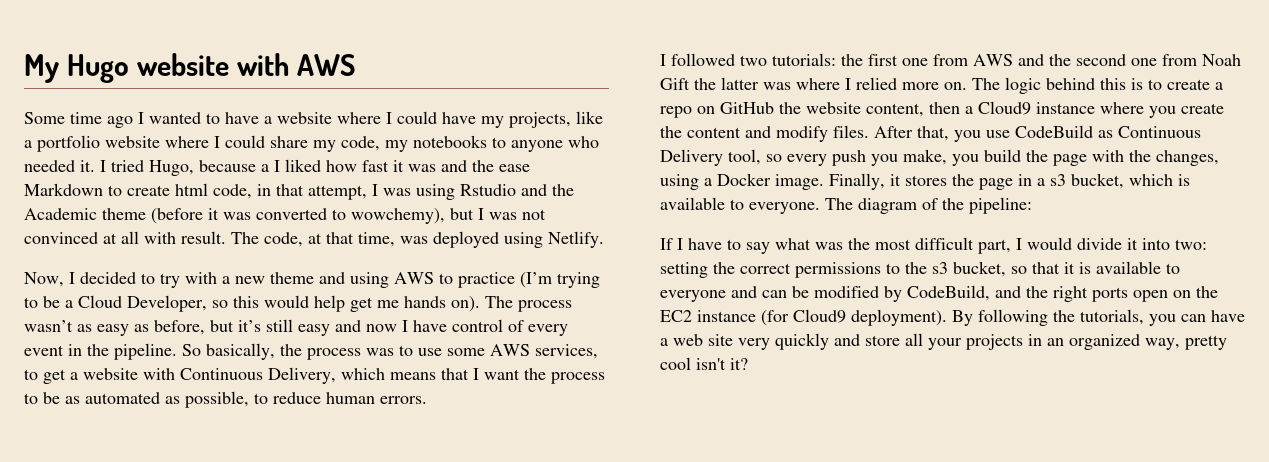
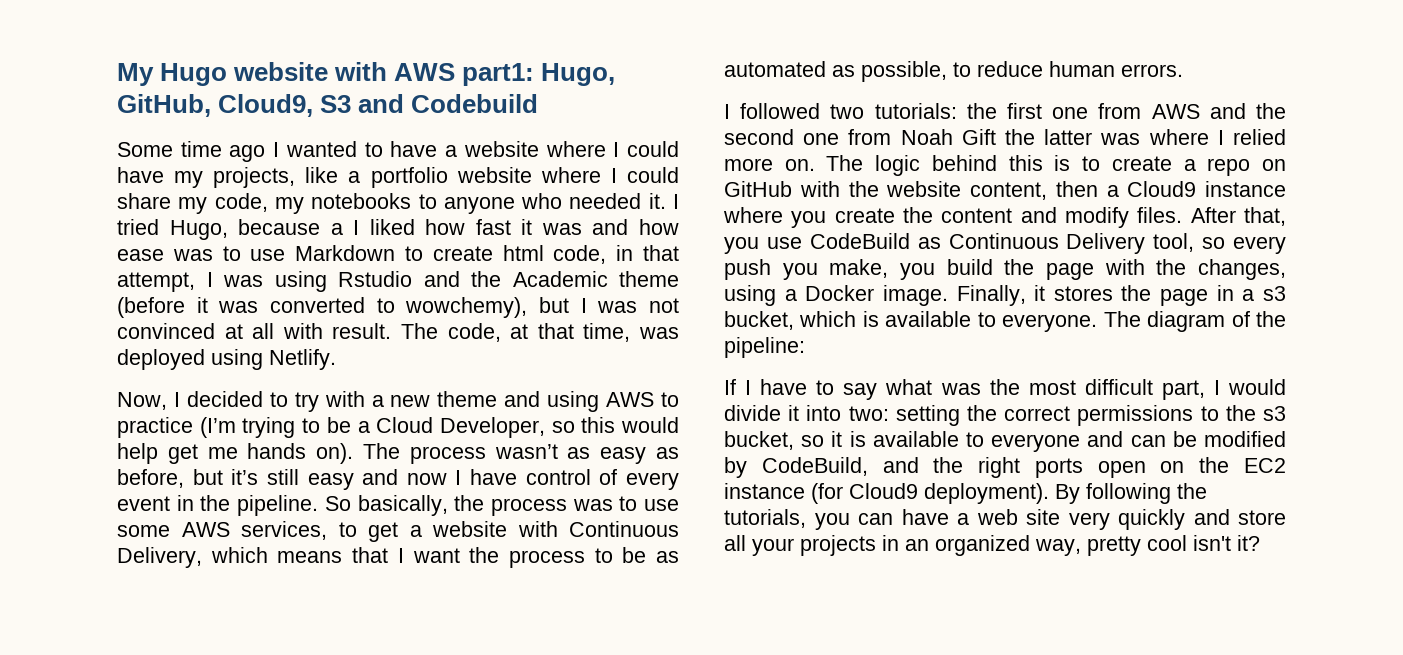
- My Hugo website with AWS
+ My Hugo website with AWS part1: Hugo, GitHub, Cloud9, S3 and Codebuild
- I tried Hugo, because a I liked how fast it was and the ease Markdown to create html code, in that attempt, I was using Rstudio and the Academic theme (before it was converted to wowchemy), but I was not convinced at all with result.
+ I tried Hugo, because a I liked how fast it was and how ease was to use Markdown to create html code, in that attempt, I was using Rstudio and the Academic theme (before it was converted to wowchemy), but I was not convinced at all with result.
- The logic behind this is to create a repo on GitHub the website content, then a Cloud9 instance where you create the content and modify files.
+ The logic behind this is to create a repo on GitHub with the website content, then a Cloud9 instance where you create the content and modify files.
- If I have to say what was the most difficult part, I would divide it into two: setting the correct permissions to the s3 bucket, so that it is available to everyone and can be modified by CodeBuild, and the right ports open on the EC2 instance (for Cloud9 deployment).
+ If I have to say what was the most difficult part, I would divide it into two: setting the correct permissions to the s3 bucket, so it is available to everyone and can be modified by CodeBuild, and the right ports open on the EC2 instance (for Cloud9 deployment).

